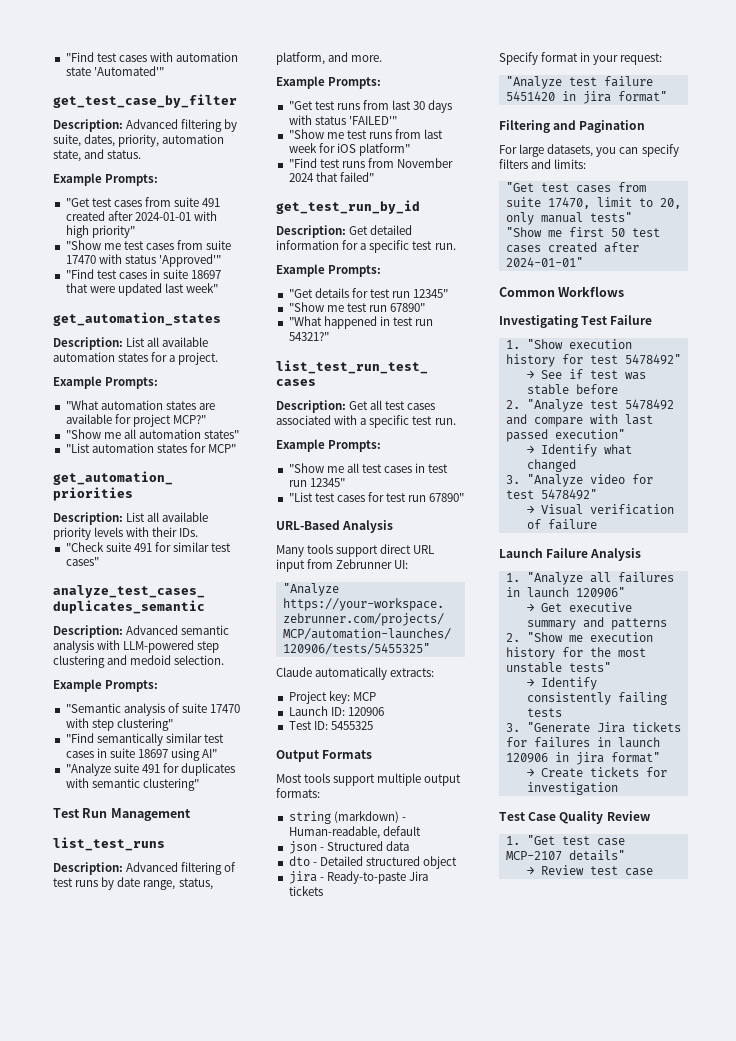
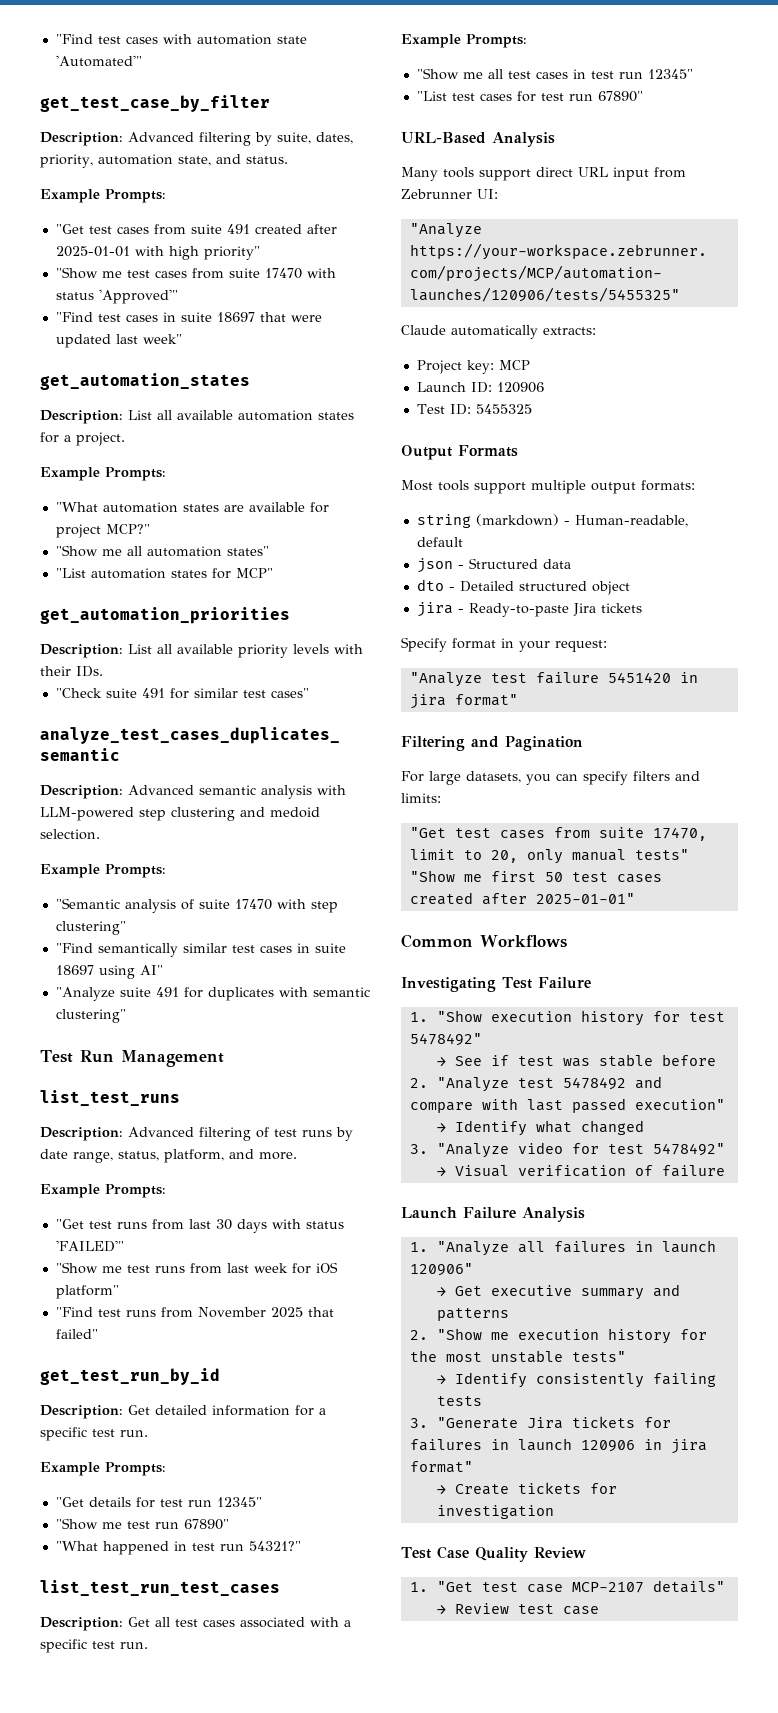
- "Get test cases from suite 491 created after 2024-01-01 with high priority"
+ "Get test cases from suite 491 created after 2025-01-01 with high priority"
- "Find test runs from November 2024 that failed"
+ "Find test runs from November 2025 that failed"
- "Show me first 50 test cases created after 2024-01-01"
+ "Show me first 50 test cases created after 2025-01-01"

